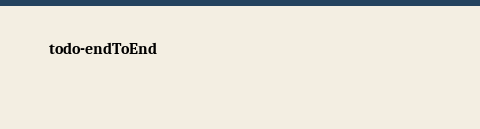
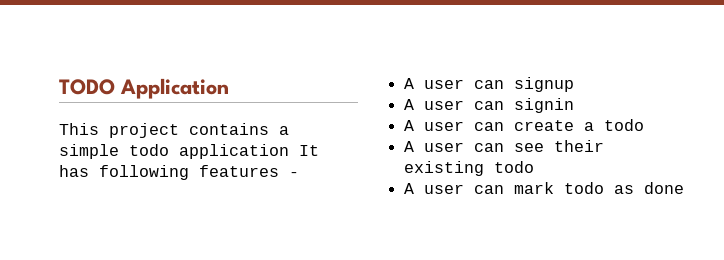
- todo-endToEnd
+ TODO Application
+ This project contains a simple todo application It has following features -
+ A user can signup
+ A user can signin
+ A user can create a todo
+ A user can see their existing todo
+ A user can mark todo as done

